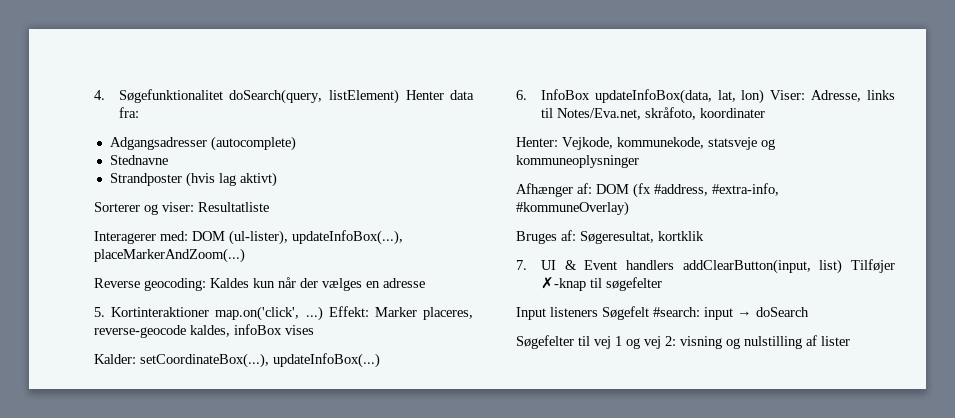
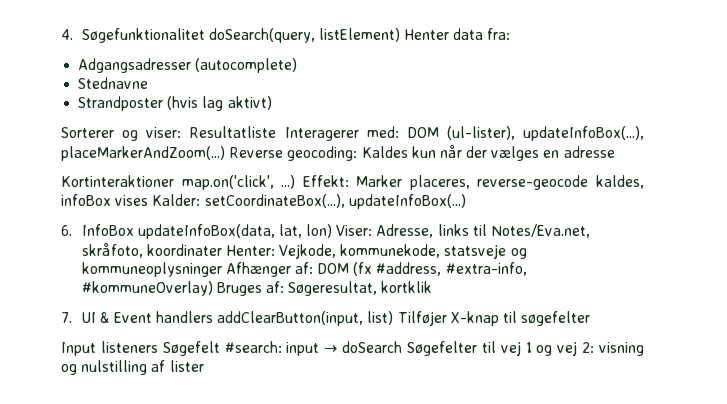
- Sorterer og viser: Resultatliste
- Interagerer med: DOM (ul-lister), updateInfoBox(...), placeMarkerAndZoom(...)
- Reverse geocoding: Kaldes kun når der vælges en adresse
+ Sorterer og viser: Resultatliste Interagerer med: DOM (ul-lister), updateInfoBox(...), placeMarkerAndZoom(...) Reverse geocoding: Kaldes kun når der vælges en adresse
- 5. Kortinteraktioner map.on('click', ...)
+ Kortinteraktioner map.on('click', ...)
- Effekt: Marker placeres, reverse-geocode kaldes, infoBox vises
- Kalder: setCoordinateBox(...), updateInfoBox(...)
+ Effekt: Marker placeres, reverse-geocode kaldes, infoBox vises Kalder: setCoordinateBox(...), updateInfoBox(...)
- 6. InfoBox updateInfoBox(data, lat, lon) Viser: Adresse, links til Notes/Eva.net, skråfoto, koordinater
- Henter: Vejkode, kommunekode, statsveje og kommuneoplysninger
- Afhænger af: DOM (fx #address, #extra-info, #kommuneOverlay)
- Bruges af: Søgeresultat, kortklik
+ 6. InfoBox updateInfoBox(data, lat, lon) Viser: Adresse, links til Notes/Eva.net, skråfoto, koordinater Henter: Vejkode, kommunekode, statsveje og kommuneoplysninger Afhænger af: DOM (fx #address, #extra-info, #kommuneOverlay) Bruges af: Søgeresultat, kortklik
- 7. UI & Event handlers addClearButton(input, list) Tilføjer ✗-knap til søgefelter
+ 7. UI & Event handlers addClearButton(input, list) Tilføjer X-knap til søgefelter
- Input listeners Søgefelt #search: input → doSearch
- Søgefelter til vej 1 og vej 2: visning og nulstilling af lister
+ Input listeners Søgefelt #search: input → doSearch Søgefelter til vej 1 og vej 2: visning og nulstilling af lister

